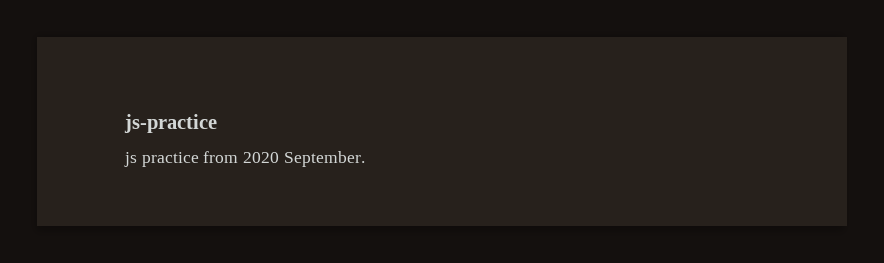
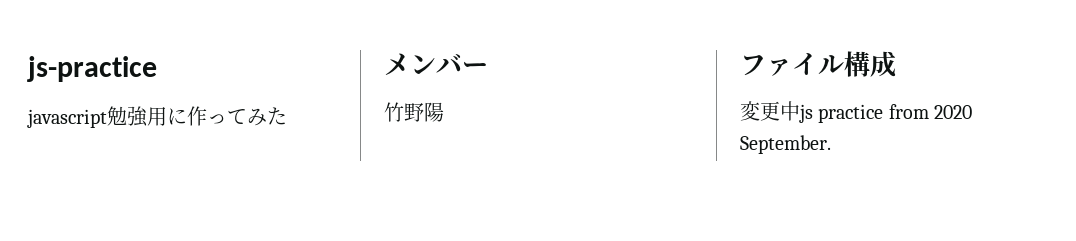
- js practice from 2020 September.
+ javascript勉強用に作ってみた
+ メンバー
+ 竹野陽
+ ファイル構成
+ 変更中js practice from 2020 September.

